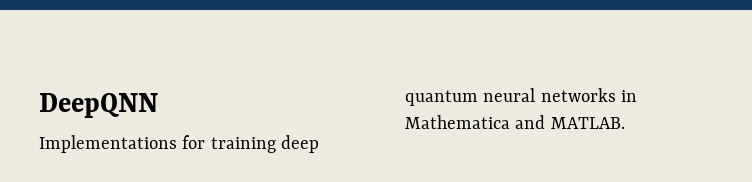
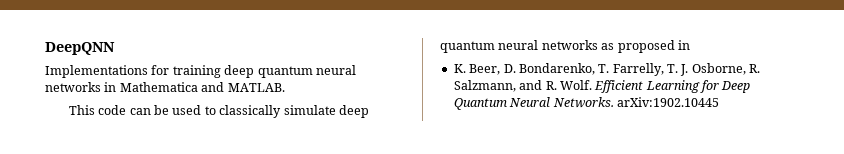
+ This code can be used to classically simulate deep quantum neural networks as proposed in
+ K. Beer, D. Bondarenko, T. Farrelly, T. J. Osborne, R. Salzmann, and R. Wolf. Efficient Learning for Deep Quantum Neural Networks. arXiv:1902.10445

